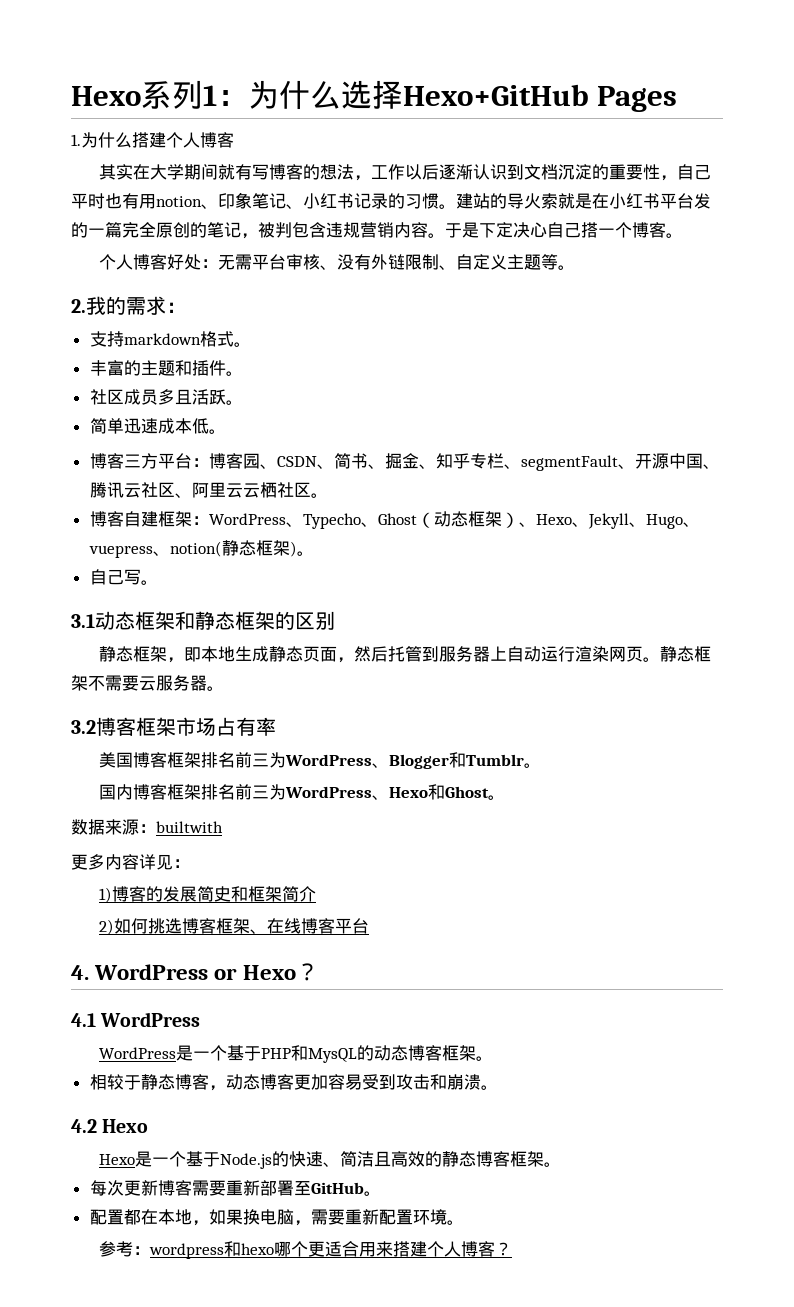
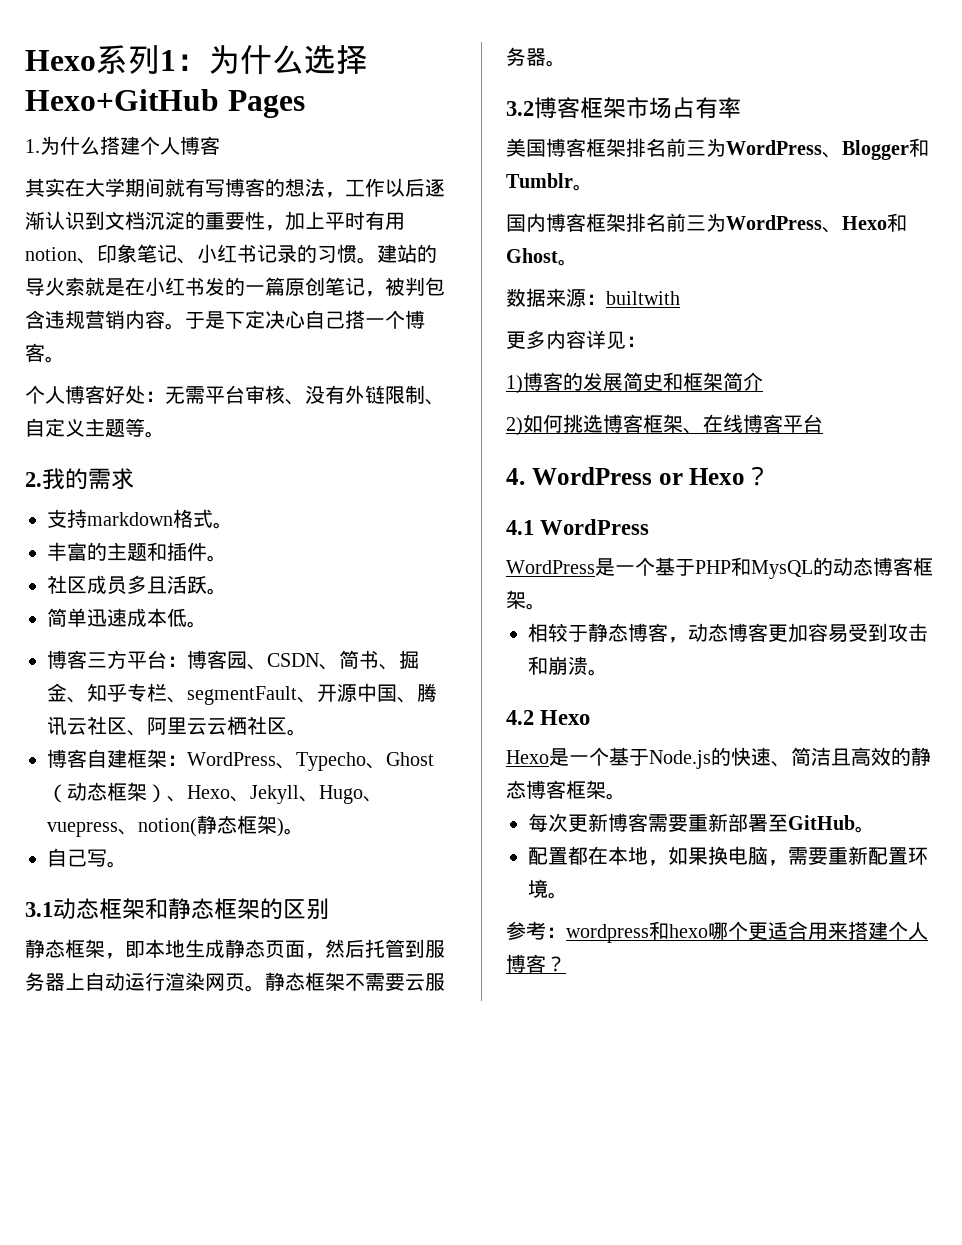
- 其实在大学期间就有写博客的想法，工作以后逐渐认识到文档沉淀的重要性，自己平时也有用notion、印象笔记、小红书记录的习惯。
+ 其实在大学期间就有写博客的想法，工作以后逐渐认识到文档沉淀的重要性，加上平时有用notion、印象笔记、小红书记录的习惯。
- 建站的导火索就是在小红书平台发的一篇完全原创的笔记，被判包含违规营销内容。
+ 建站的导火索就是在小红书发的一篇原创笔记，被判包含违规营销内容。
- 2.我的需求：
+ 2.我的需求

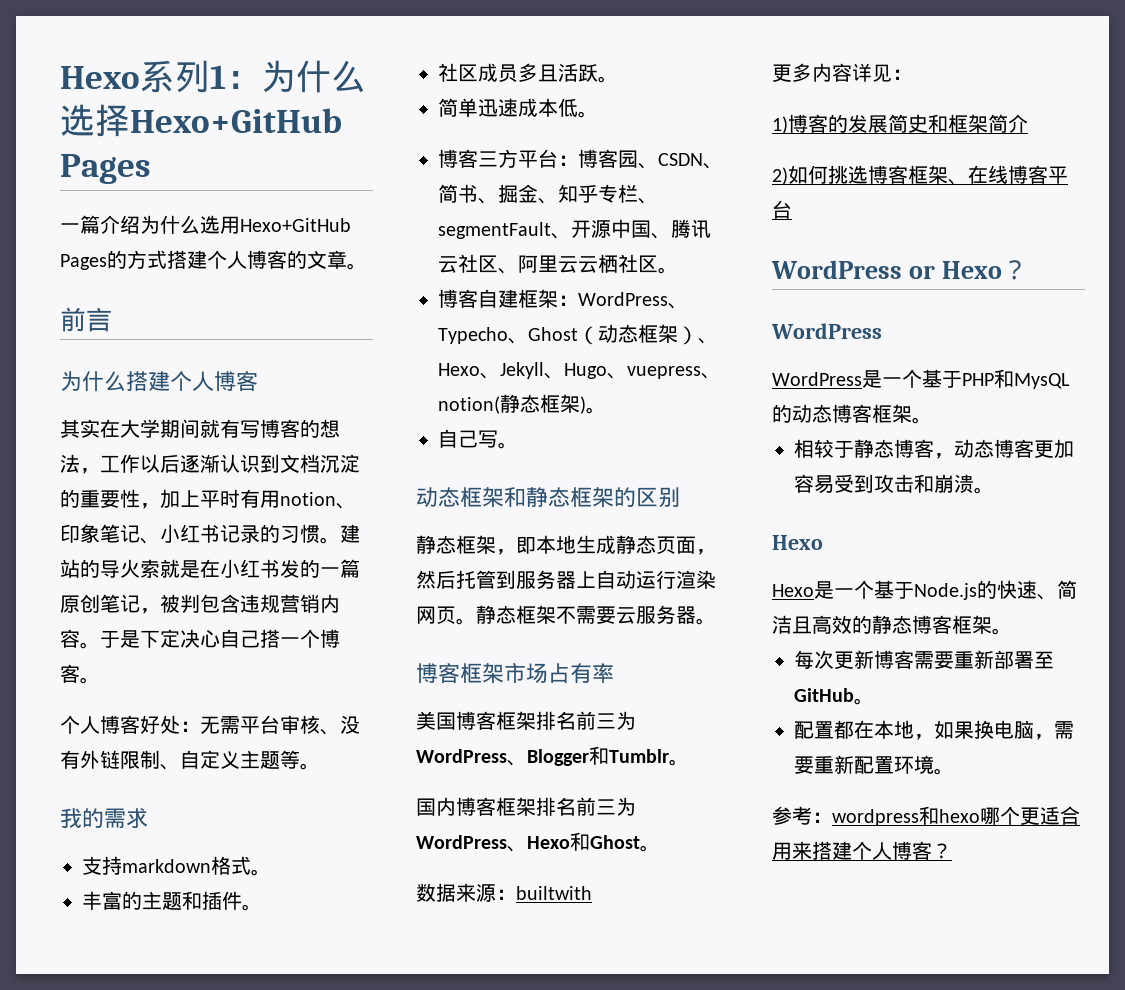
- 1.为什么搭建个人博客
+ 一篇介绍为什么选用Hexo+GitHub Pages的方式搭建个人博客的文章。
+ 前言
+ 为什么搭建个人博客
- 2.我的需求
+ 我的需求
- 3.1动态框架和静态框架的区别
+ 动态框架和静态框架的区别
- 3.2博客框架市场占有率
+ 博客框架市场占有率
- 4. WordPress or Hexo？
- 4.1 WordPress
+ WordPress or Hexo？
+ WordPress
  相较于静态博客，动态博客更加容易受到攻击和崩溃。
- 4.2 Hexo
+ Hexo

